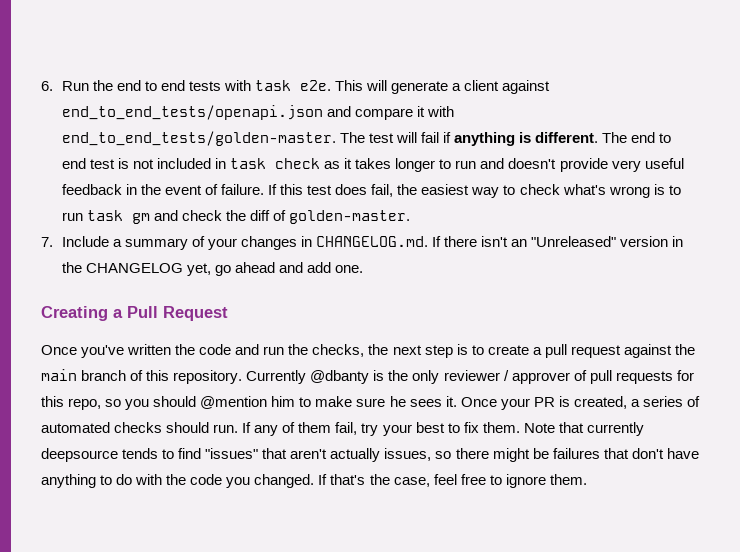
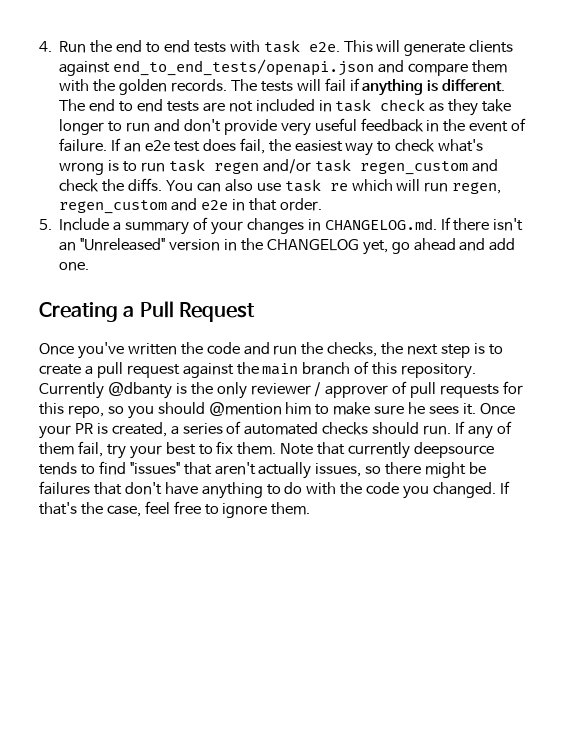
- 6. Run the end to end tests with task e2e.
+ 4. Run the end to end tests with task e2e.
- This will generate a client against end_to_end_tests/openapi.json and compare it with end_to_end_tests/golden-master. The test will fail if anything is different.
+ This will generate clients against end_to_end_tests/openapi.json and compare them with the golden records. The tests will fail if anything is different.
- The end to end test is not included in task check as it takes longer to run and doesn't provide very useful feedback in the event of failure.
+ The end to end tests are not included in task check as they take longer to run and don't provide very useful feedback in the event of failure.
- If this test does fail, the easiest way to check what's wrong is to run task gm and check the diff of golden-master.
- 7. Include a summary of your changes in CHANGELOG.md. If there isn't an "Unreleased" version in the CHANGELOG yet, go ahead and add one.
+ If an e2e test does fail, the easiest way to check what's wrong is to run task regen and/or task regen_custom and check the diffs. You can also use task re which will run regen, regen_custom and e2e in that order.
+ 5. Include a summary of your changes in CHANGELOG.md. If there isn't an "Unreleased" version in the CHANGELOG yet, go ahead and add one.

